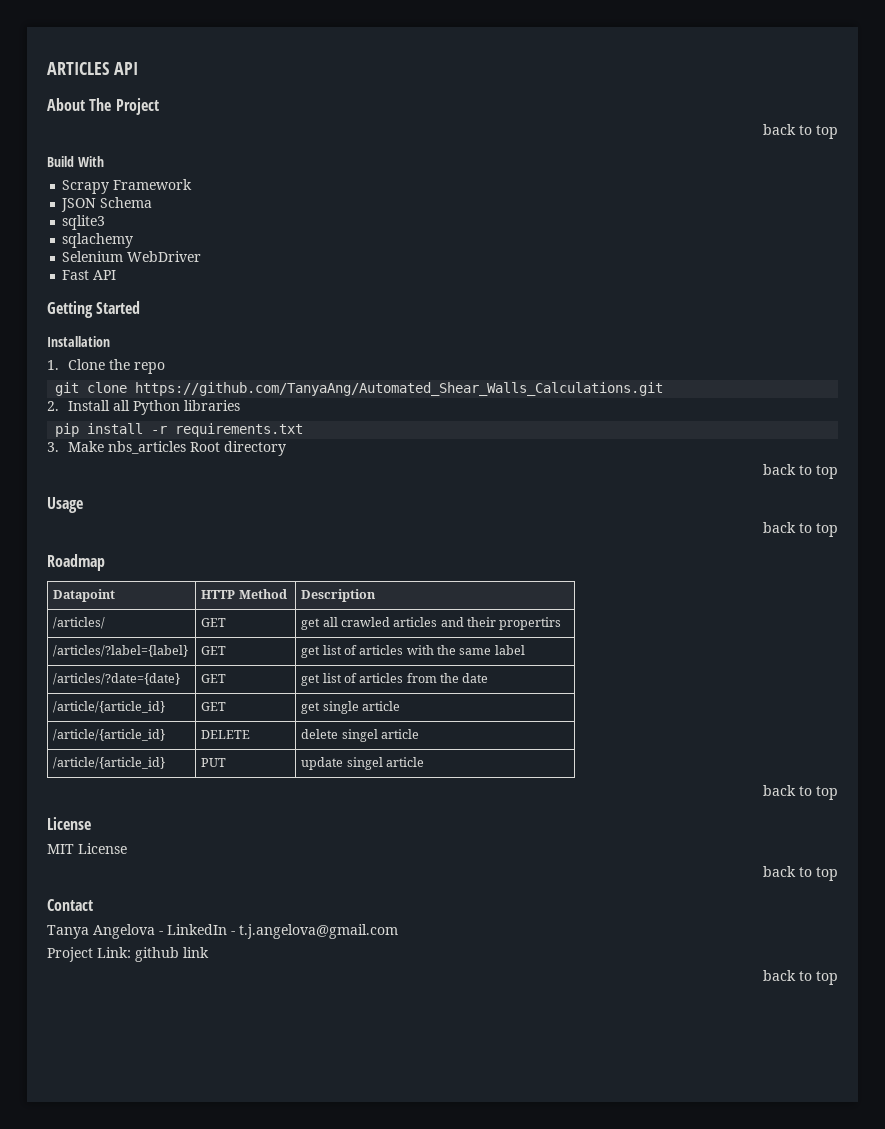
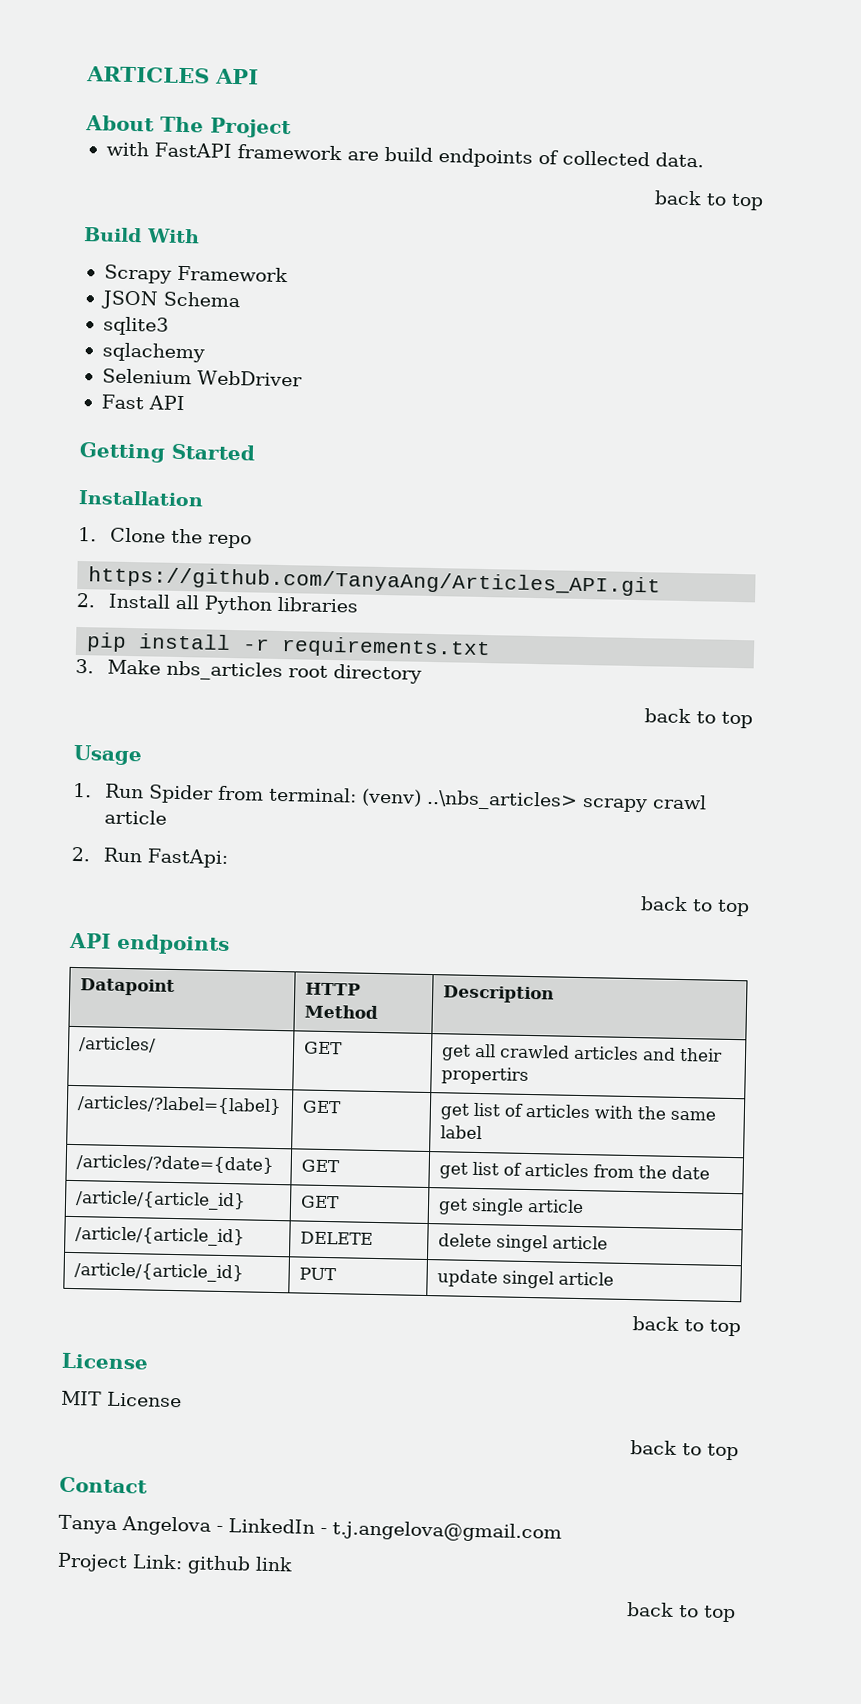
+ with FastAPI framework are build endpoints of collected data.
- git clone https://github.com/TanyaAng/Automated_Shear_Walls_Calculations.git
+ https://github.com/TanyaAng/Articles_API.git
- 3. Make nbs_articles Root directory
+ 3. Make nbs_articles root directory
  Usage
+ 1. Run Spider from terminal: (venv) ..\nbs_articles> scrapy crawl article
+ 2. Run FastApi:
  back to top
- Roadmap
+ API endpoints

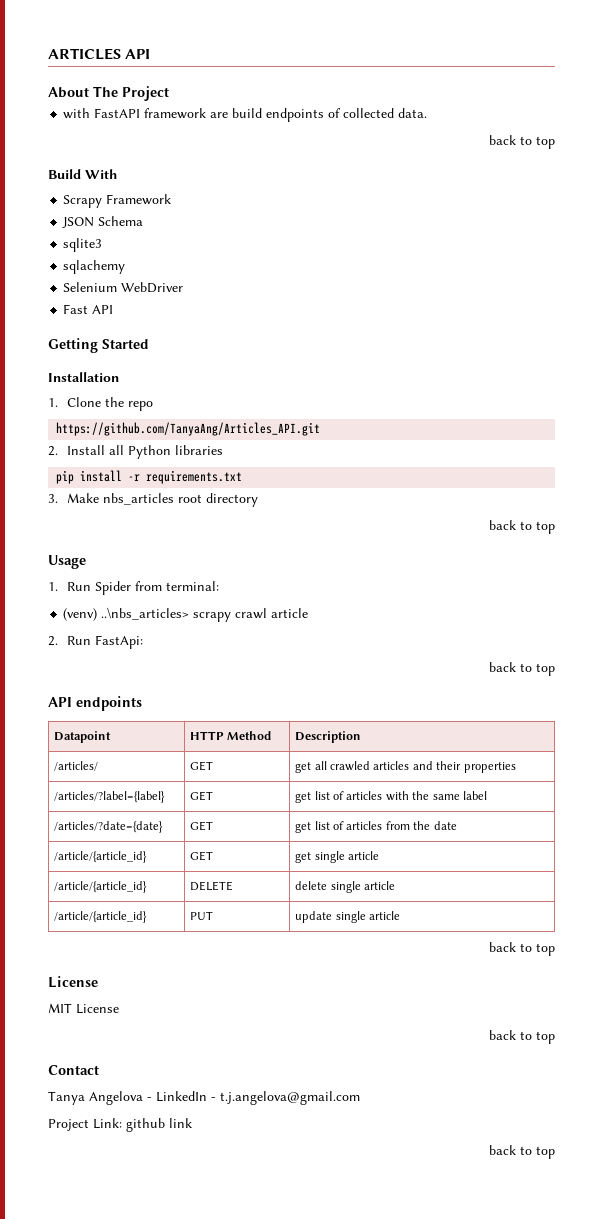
- 1. Run Spider from terminal: (venv) ..\nbs_articles> scrapy crawl article
+ 1. Run Spider from terminal:
+ (venv) ..\nbs_articles> scrapy crawl article
- /articles/ | GET | get all crawled articles and their propertirs
+ /articles/ | GET | get all crawled articles and their properties
- /article/{article_id} | DELETE | delete singel article
+ /article/{article_id} | DELETE | delete single article
- /article/{article_id} | PUT | update singel article
+ /article/{article_id} | PUT | update single article

